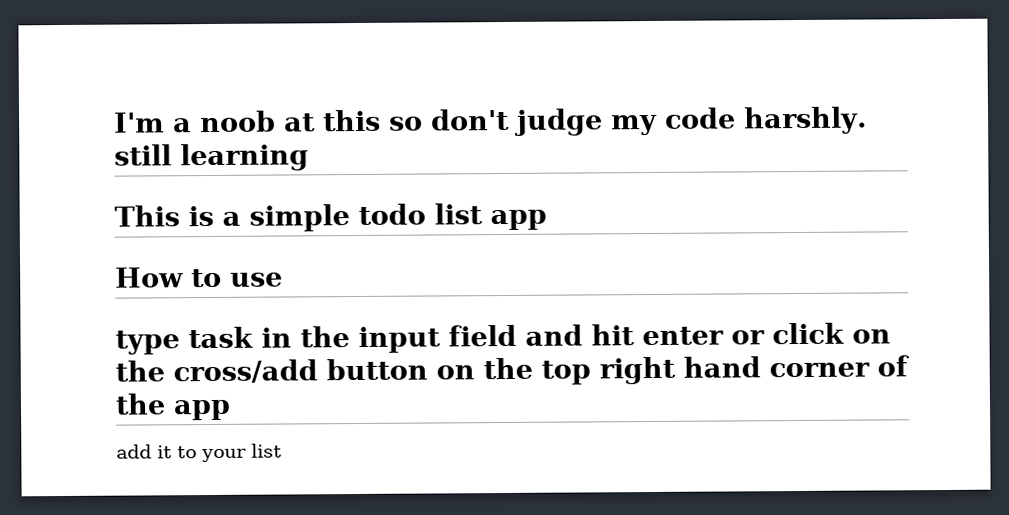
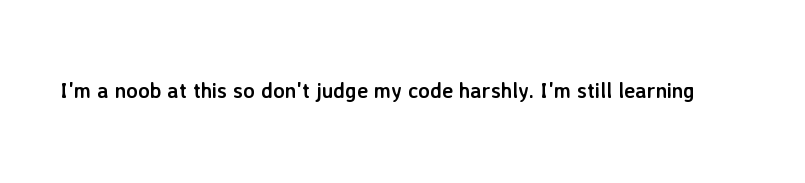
- I'm a noob at this so don't judge my code harshly. still learning
+ I'm a noob at this so don't judge my code harshly. I'm still learning
- This is a simple todo list app
- How to use
- type task in the input field and hit enter or click on the cross/add button on the top right hand corner of the app
- add it to your list

